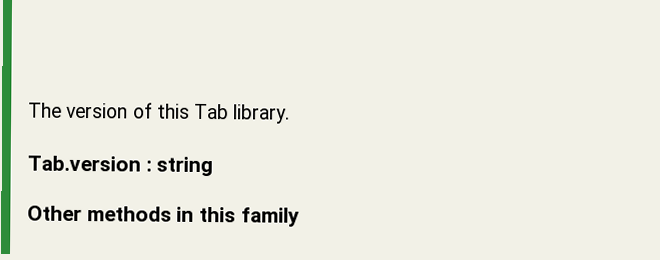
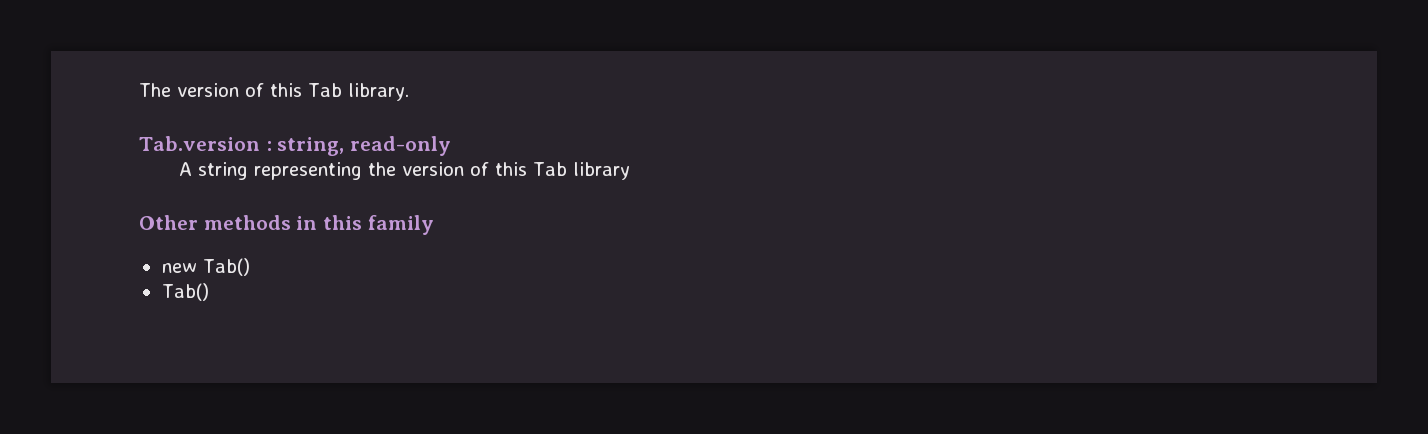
- Tab.version : string
+ Tab.version : string, read-only
+ A string representing the version of this Tab library
+ new Tab()
+ Tab()

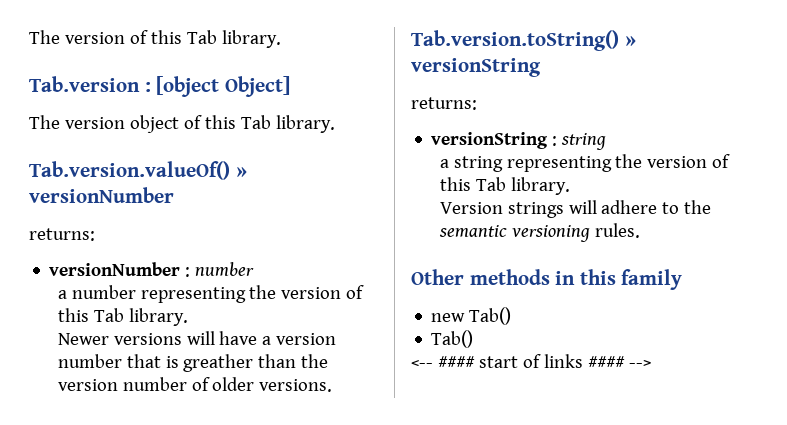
- Tab.version : string, read-only
- A string representing the version of this Tab library
+ Tab.version : [object Object]
+ The version object of this Tab library.
+ Tab.version.valueOf() » versionNumber
+ returns:
+ versionNumber : number
+ a number representing the version of this Tab library.
+ Newer versions will have a version number that is greather than the version number of older versions.
+ Tab.version.toString() » versionString
+ returns:
+ versionString : string
+ a string representing the version of this Tab library.
+ Version strings will adhere to the semantic versioning rules.
+ <-- #### start of links #### -->

